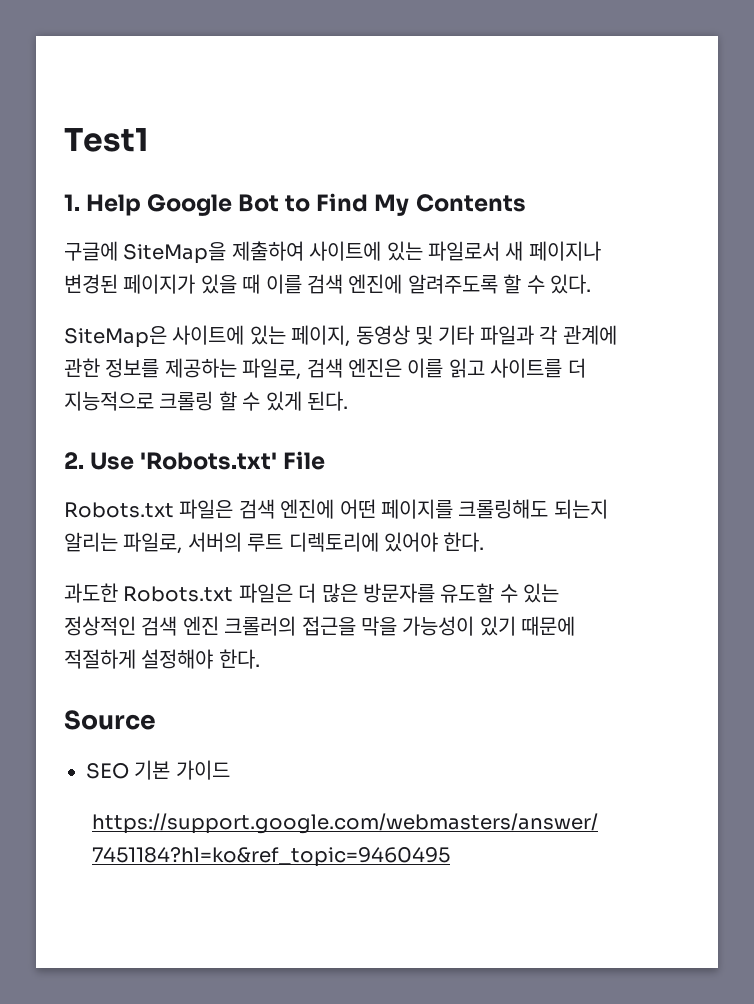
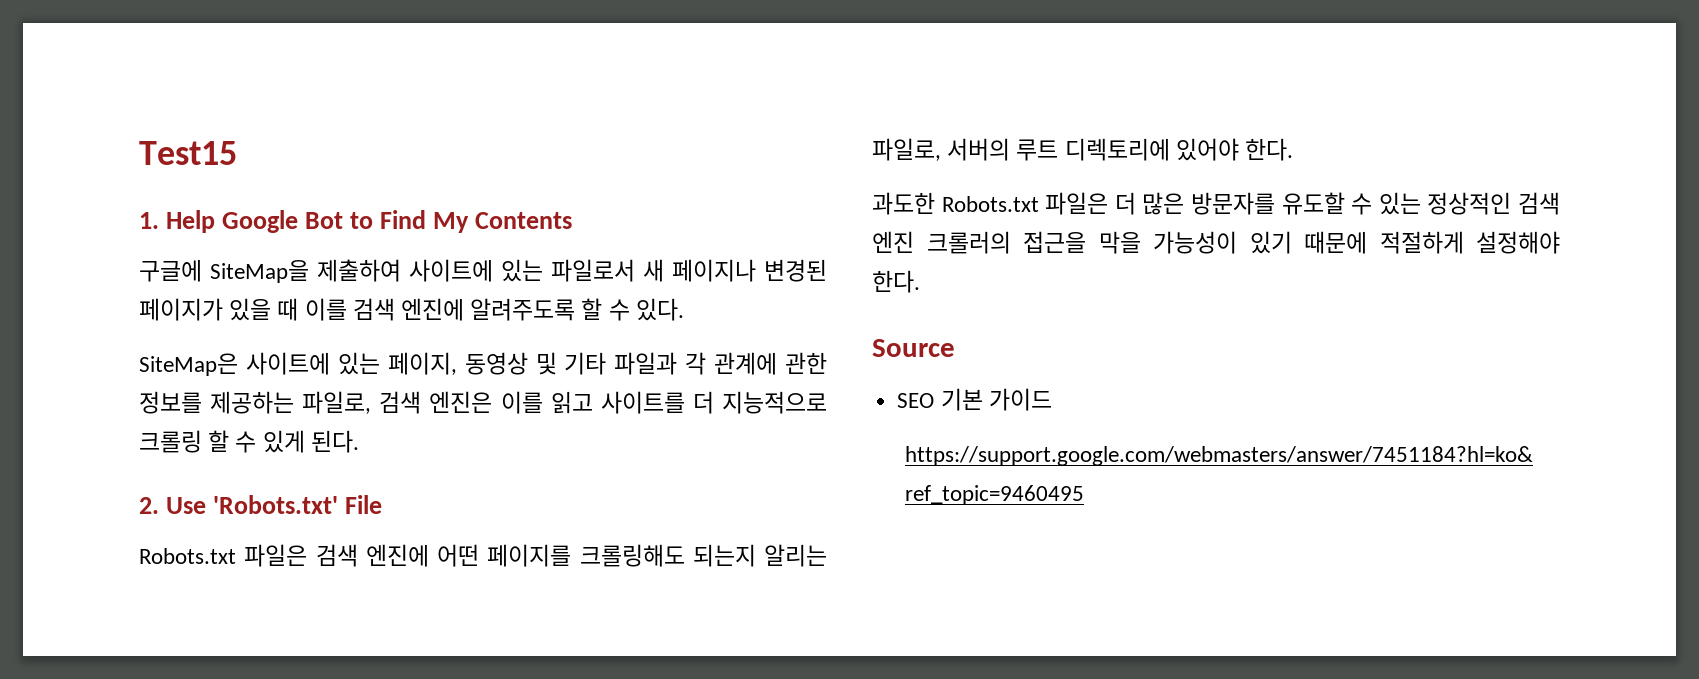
- Test1
+ Test15

